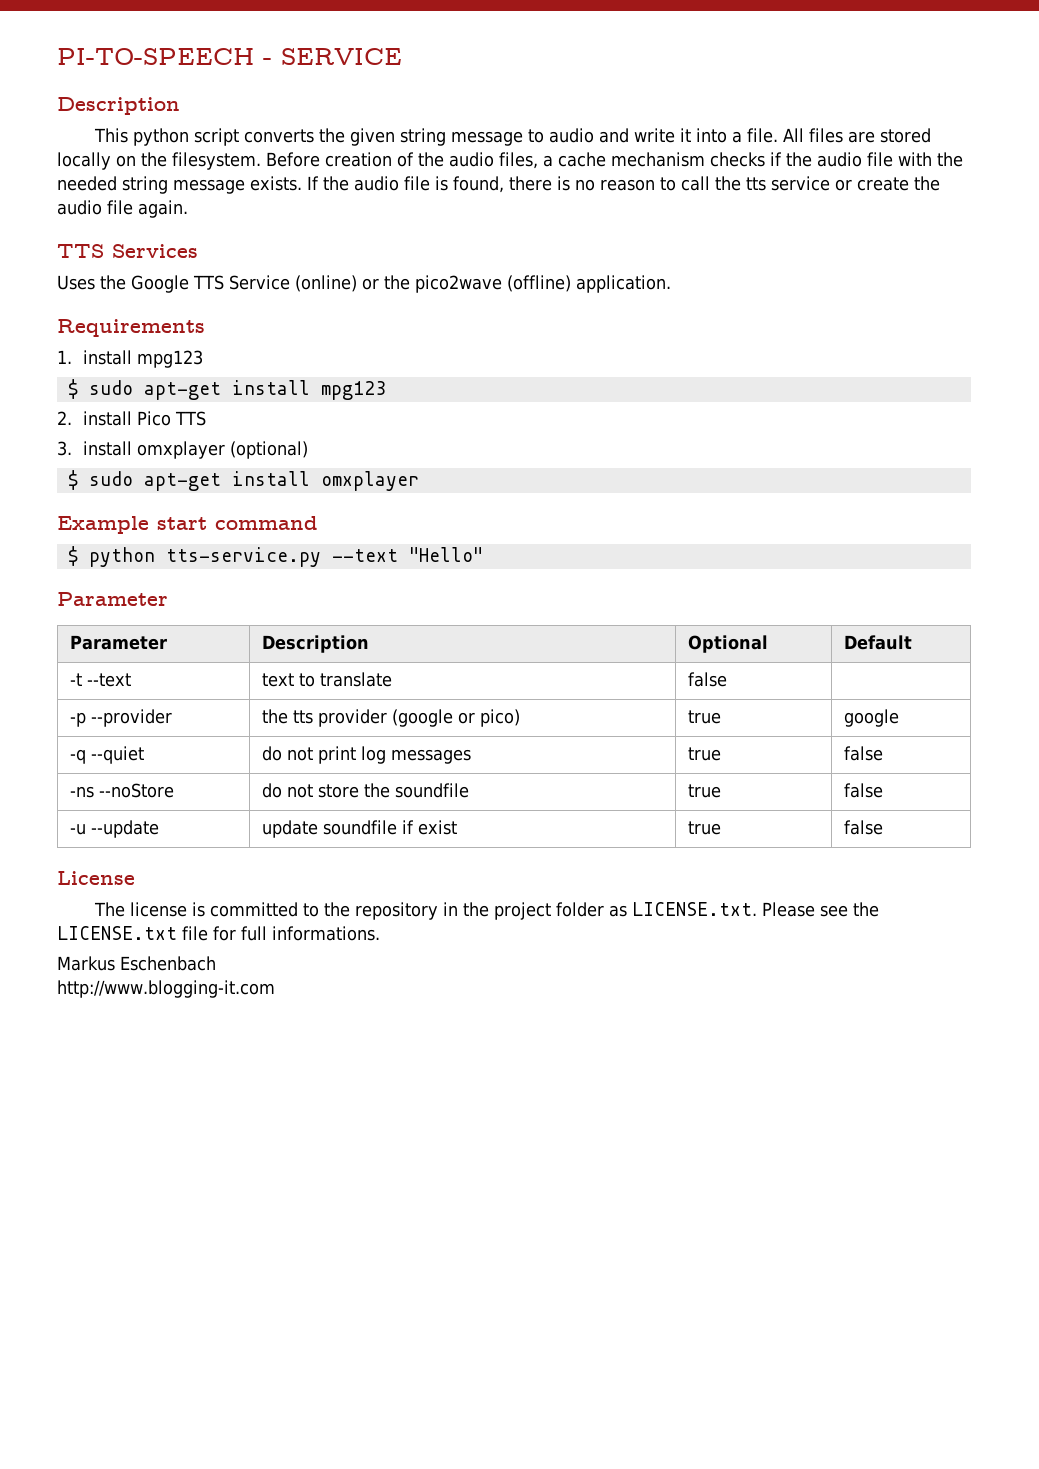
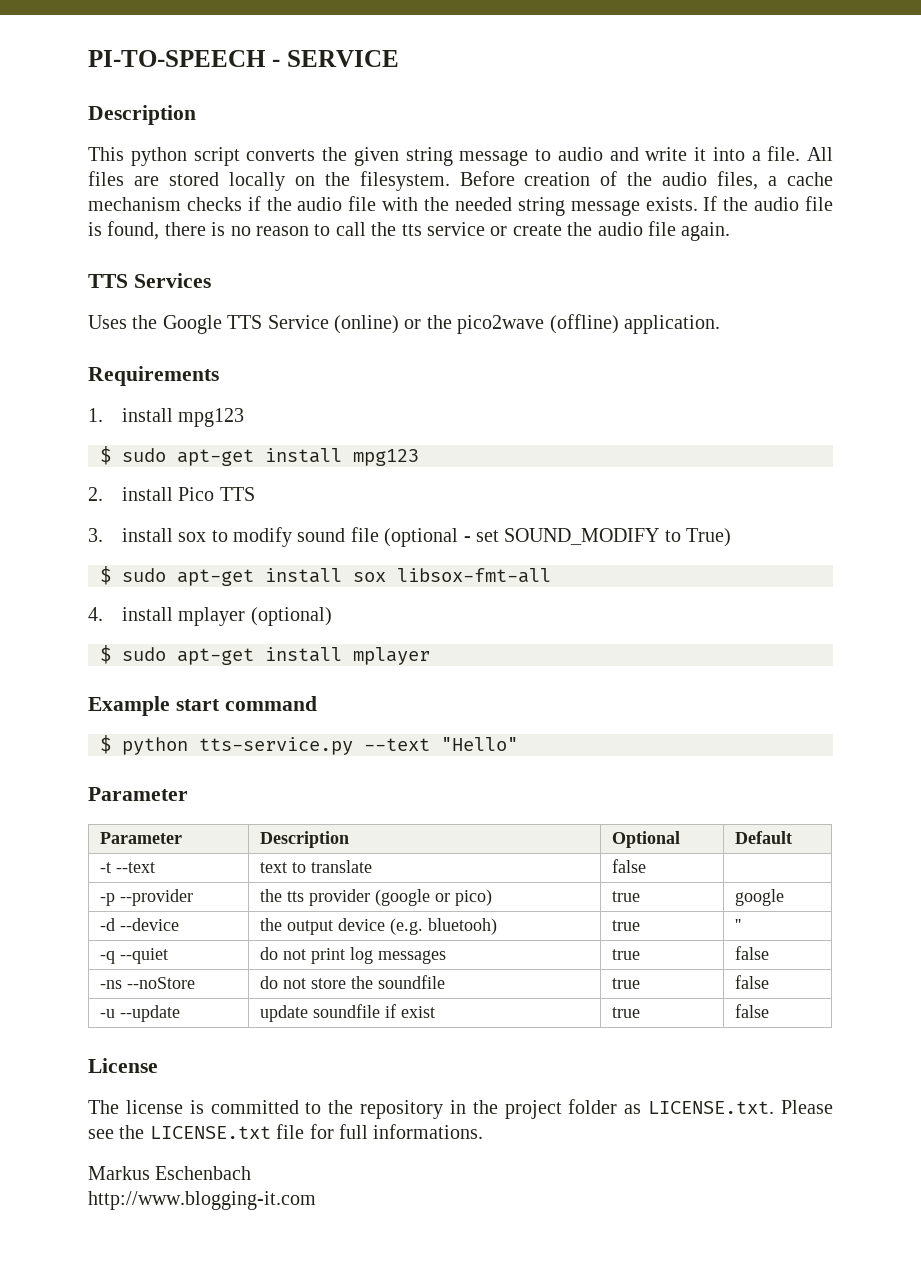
- 3. install omxplayer (optional)
+ 3. install sox to modify sound file (optional - set SOUND_MODIFY to True)
+ $ sudo apt-get install sox libsox-fmt-all
+ 4. install mplayer (optional)
- $ sudo apt-get install omxplayer
+ $ sudo apt-get install mplayer
+ -d --device | the output device (e.g. bluetooh) | true | ''

